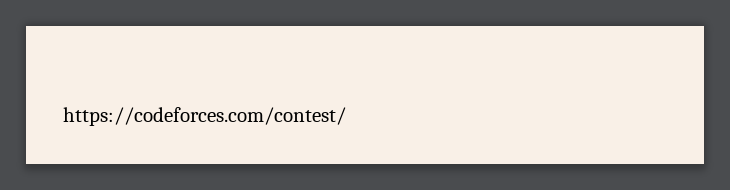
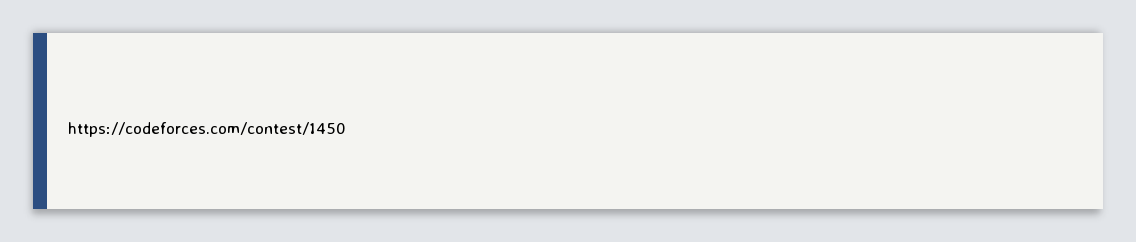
- https://codeforces.com/contest/
+ https://codeforces.com/contest/1450

